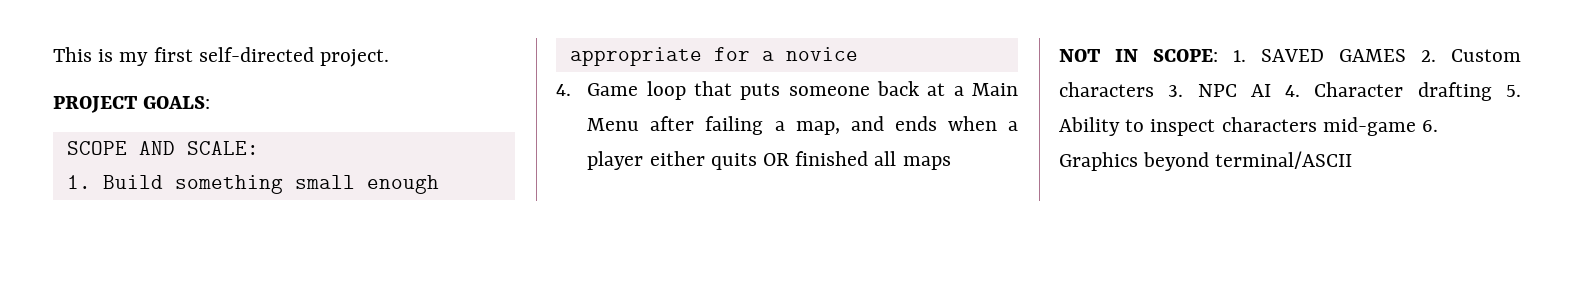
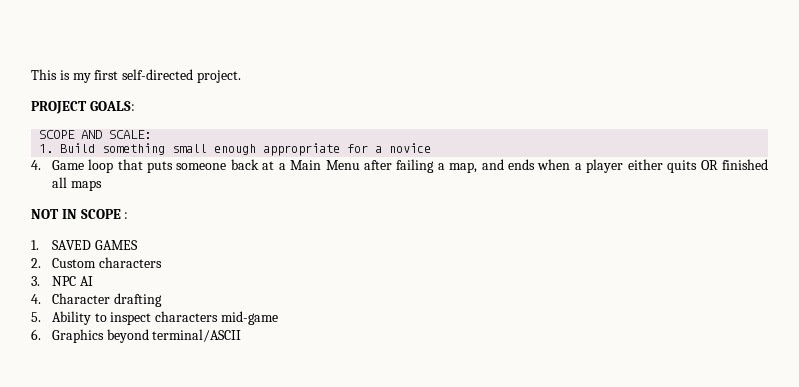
- NOT IN SCOPE: 1. SAVED GAMES 2. Custom characters 3. NPC AI 4. Character drafting 5. Ability to inspect characters mid-game 6. Graphics beyond terminal/ASCII
+ NOT IN SCOPE :
+ 1. SAVED GAMES
+ 2. Custom characters
+ 3. NPC AI
+ 4. Character drafting
+ 5. Ability to inspect characters mid-game
+ 6. Graphics beyond terminal/ASCII

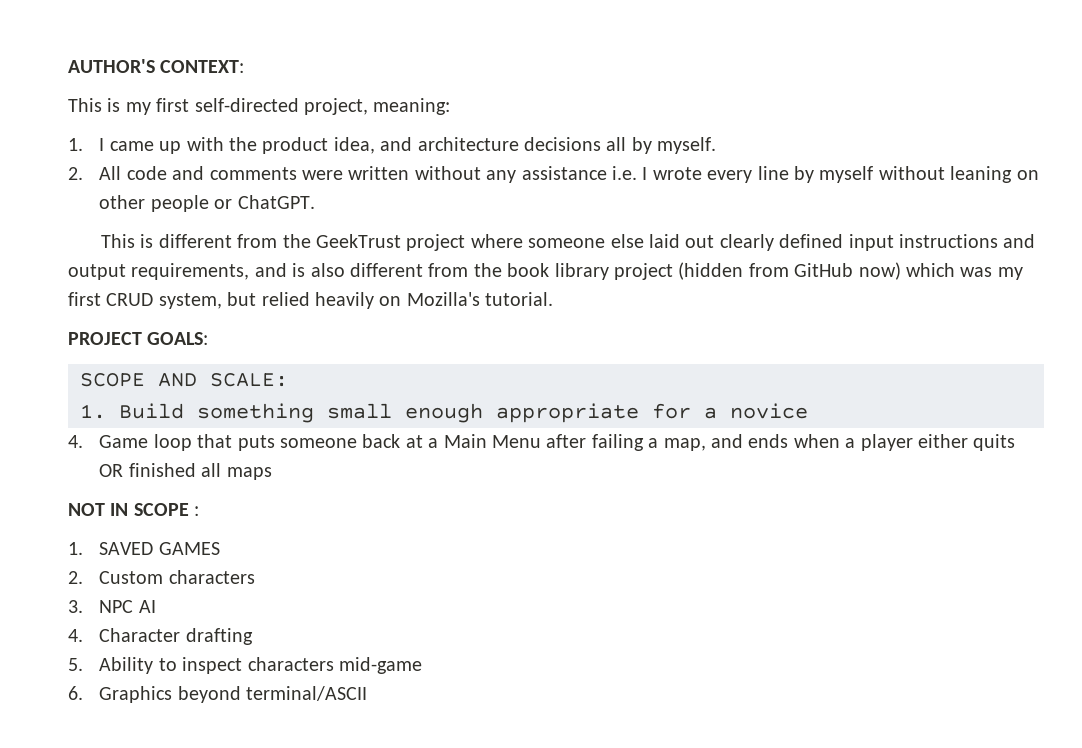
+ AUTHOR'S CONTEXT:
- This is my first self-directed project.
+ This is my first self-directed project, meaning:
+ 1. I came up with the product idea, and architecture decisions all by myself.
+ 2. All code and comments were written without any assistance i.e. I wrote every line by myself without leaning on other people or ChatGPT.
+ This is different from the GeekTrust project where someone else laid out clearly defined input instructions and output requirements, and is also different from the book library project (hidden from GitHub now) which was my first CRUD system, but relied heavily on Mozilla's tutorial.

